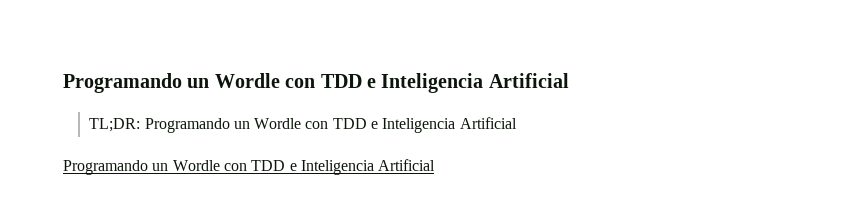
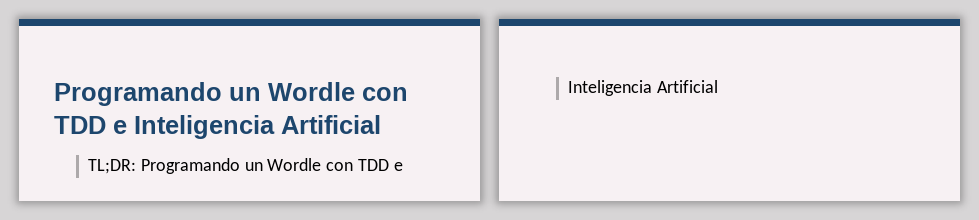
  TL;DR: Programando un Wordle con TDD e Inteligencia Artificial
- Programando un Wordle con TDD e Inteligencia Artificial

